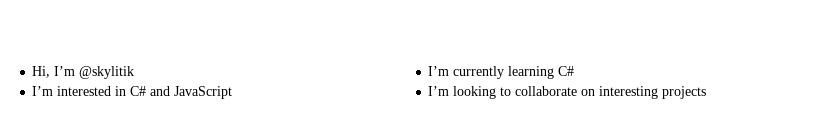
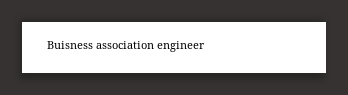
- Hi, I’m @skylitik
- I’m interested in C# and JavaScript
- I’m currently learning C#
- I’m looking to collaborate on interesting projects
+ Buisness association engineer

